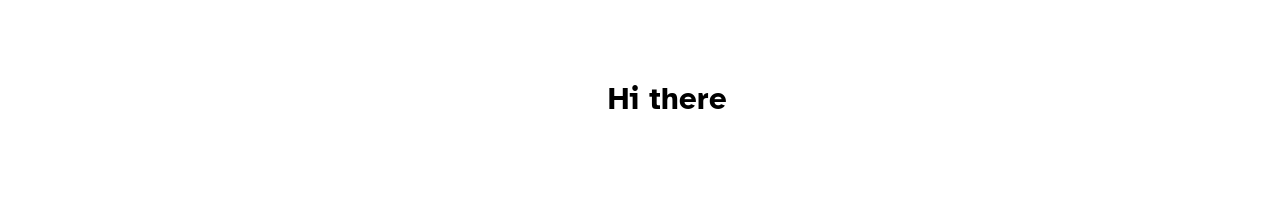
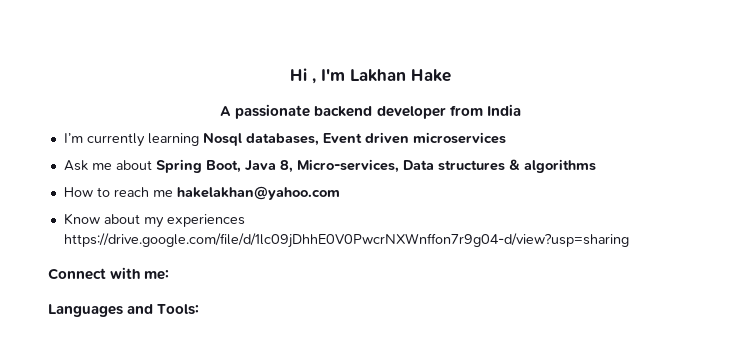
- Hi there
+ Hi , I'm Lakhan Hake
+ A passionate backend developer from India
+ I’m currently learning Nosql databases, Event driven microservices
+ Ask me about Spring Boot, Java 8, Micro-services, Data structures & algorithms
+ How to reach me hakelakhan@yahoo.com
+ Know about my experiences https://drive.google.com/file/d/1lc09jDhhE0V0PwcrNXWnffon7r9g04-d/view?usp=sharing
+ Connect with me:
+ Languages and Tools:

